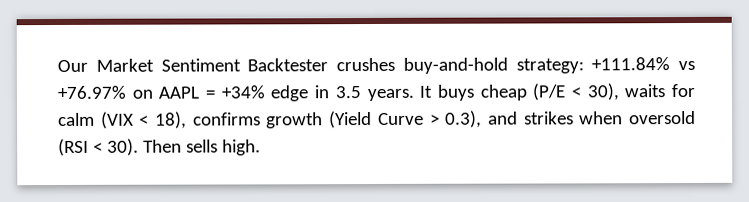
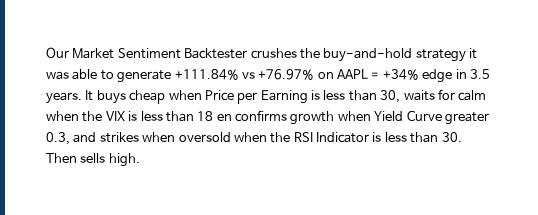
- Our Market Sentiment Backtester crushes buy-and-hold strategy: +111.84% vs +76.97% on AAPL = +34% edge in 3.5 years.
+ Our Market Sentiment Backtester crushes the buy-and-hold strategy it was able to generate +111.84% vs +76.97% on AAPL = +34% edge in 3.5 years.
- It buys cheap (P/E < 30), waits for calm (VIX < 18), confirms growth (Yield Curve > 0.3), and strikes when oversold (RSI < 30). Then sells high.
+ It buys cheap when Price per Earning is less than 30, waits for calm when the VIX is less than 18 en confirms growth when Yield Curve greater 0.3, and strikes when oversold when the RSI Indicator is less than 30. Then sells high.

